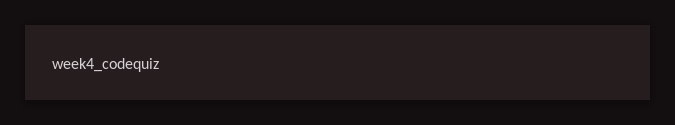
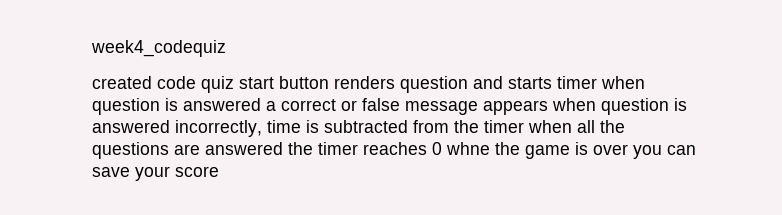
+ created code quiz start button renders question and starts timer when question is answered a correct or false message appears when question is answered incorrectly, time is subtracted from the timer when all the questions are answered the timer reaches 0 whne the game is over you can save your score

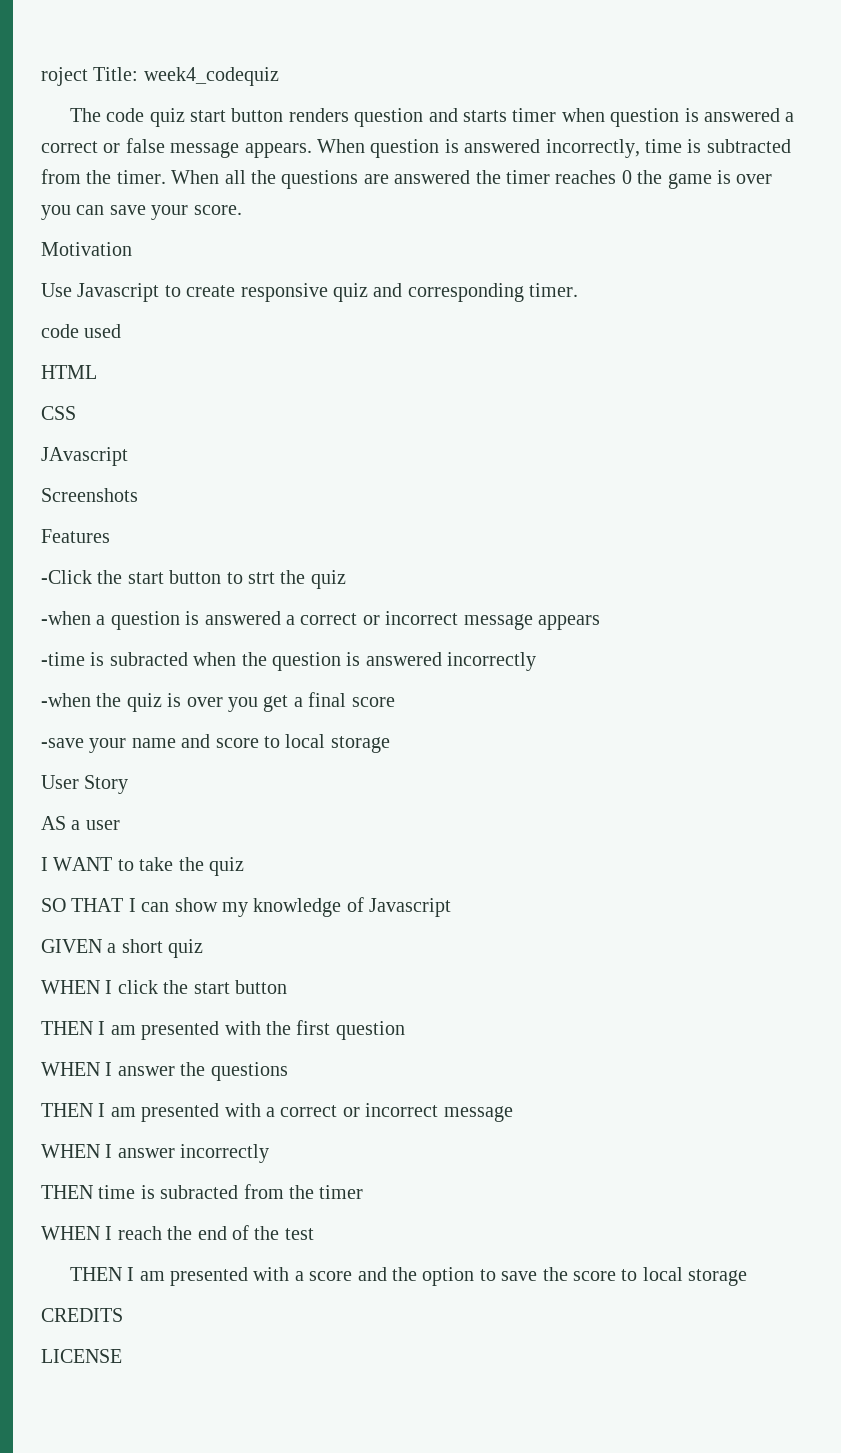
- week4_codequiz
+ roject Title: week4_codequiz
- created code quiz start button renders question and starts timer when question is answered a correct or false message appears when question is answered incorrectly, time is subtracted from the timer when all the questions are answered the timer reaches 0 whne the game is over you can save your score
+ The code quiz start button renders question and starts timer when question is answered a correct or false message appears. When question is answered incorrectly, time is subtracted from the timer. When all the questions are answered the timer reaches 0 the game is over you can save your score.
+ Motivation
+ Use Javascript to create responsive quiz and corresponding timer.
+ code used
+ HTML
+ CSS
+ JAvascript
+ Screenshots
+ Features
+ -Click the start button to strt the quiz
+ -when a question is answered a correct or incorrect message appears
+ -time is subracted when the question is answered incorrectly
+ -when the quiz is over you get a final score
+ -save your name and score to local storage
+ User Story
+ AS a user
+ I WANT to take the quiz
+ SO THAT I can show my knowledge of Javascript
+ GIVEN a short quiz
+ WHEN I click the start button
+ THEN I am presented with the first question
+ WHEN I answer the questions
+ THEN I am presented with a correct or incorrect message
+ WHEN I answer incorrectly
+ THEN time is subracted from the timer
+ WHEN I reach the end of the test
+ THEN I am presented with a score and the option to save the score to local storage
+ CREDITS
+ LICENSE

